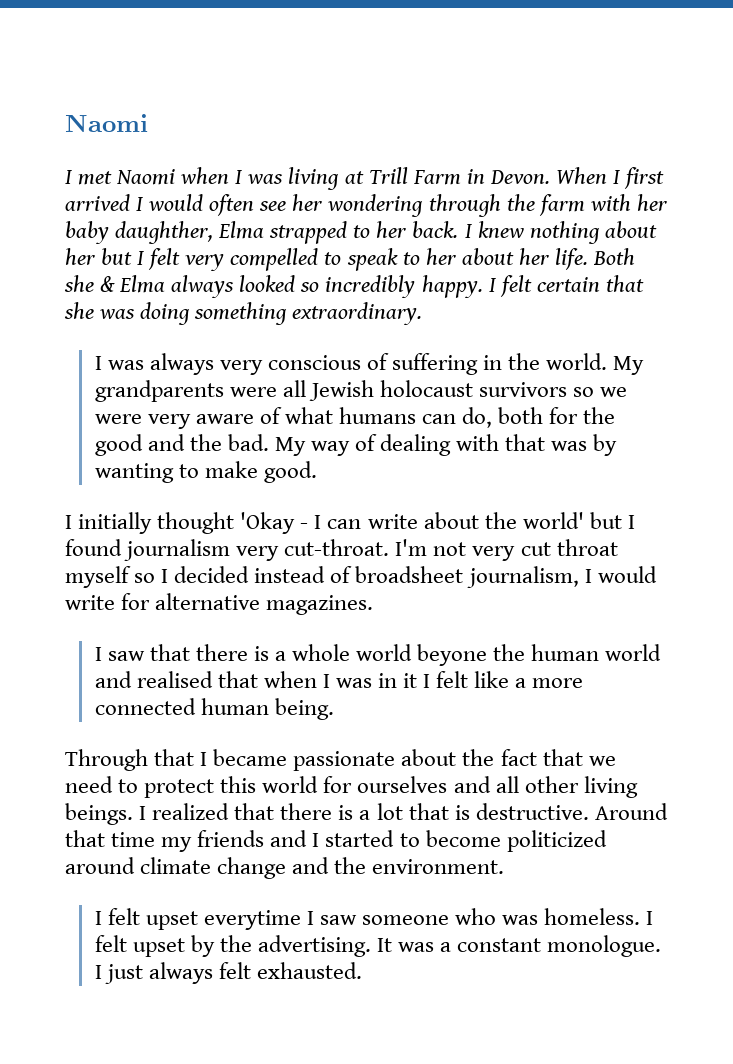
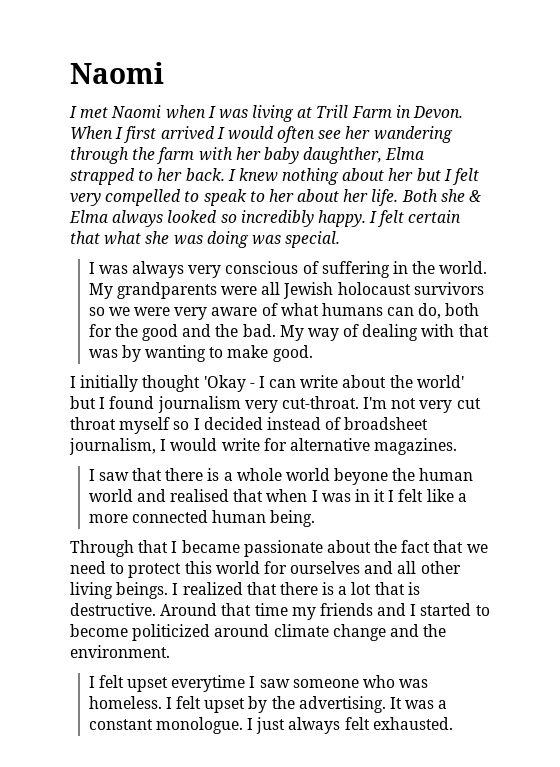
- When I first arrived I would often see her wondering through the farm with her baby daughther, Elma strapped to her back.
+ When I first arrived I would often see her wandering through the farm with her baby daughther, Elma strapped to her back.
- I felt certain that she was doing something extraordinary.
+ I felt certain that what she was doing was special.

